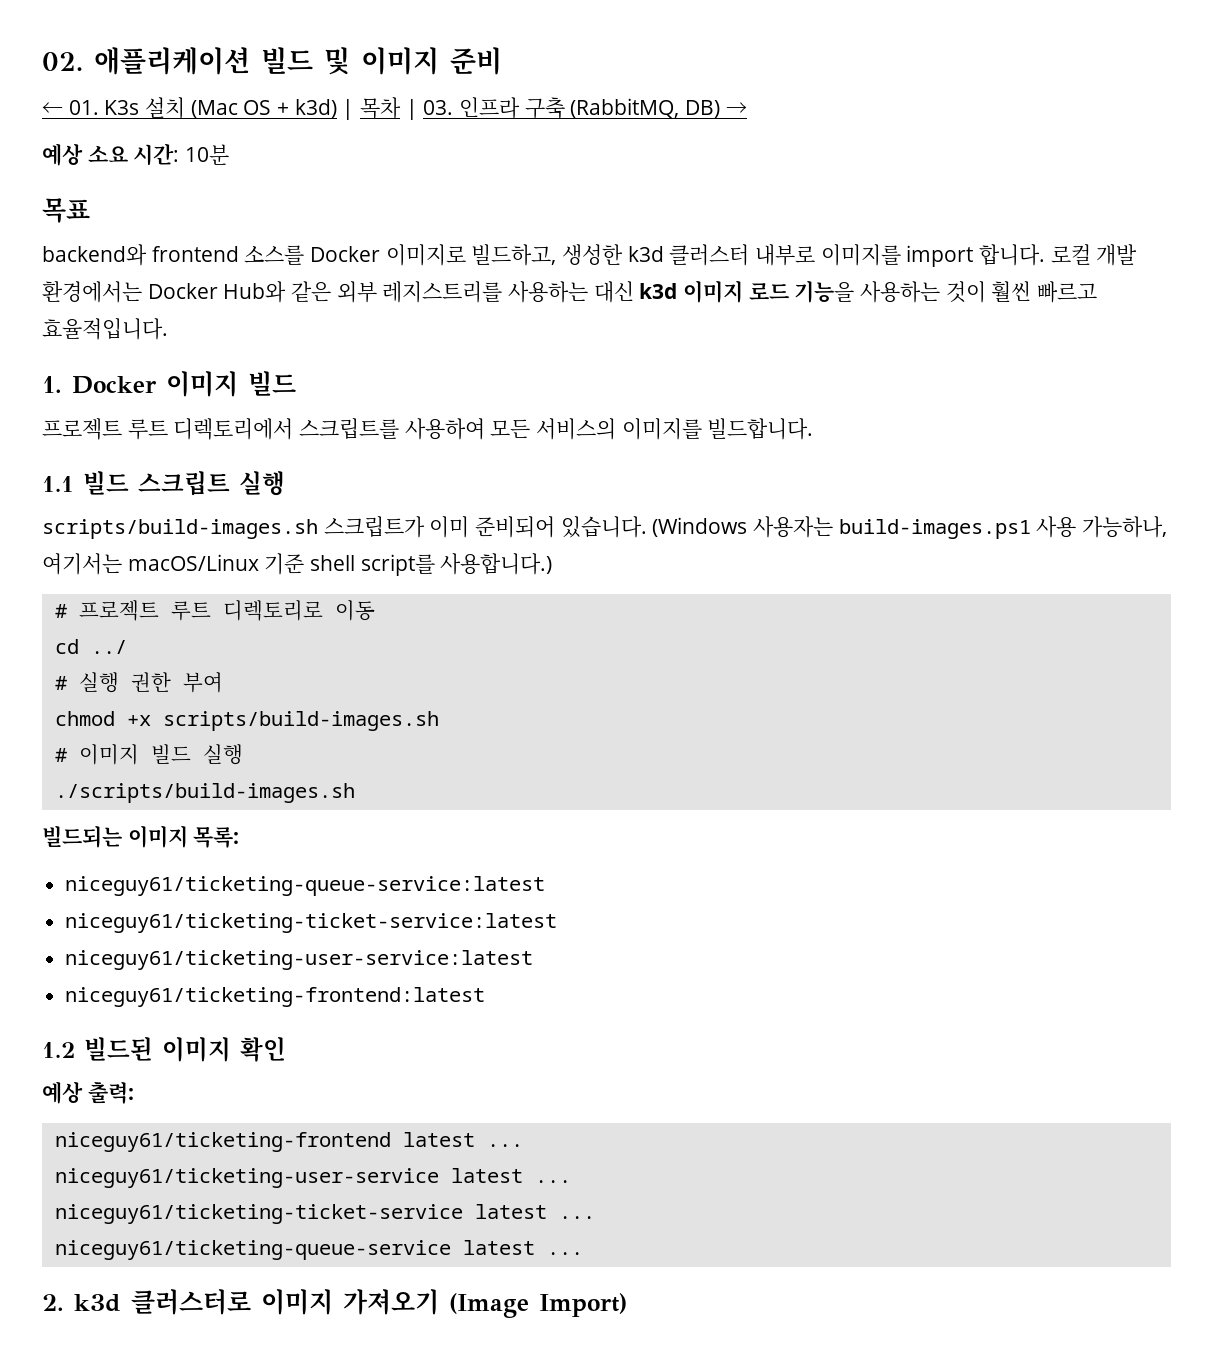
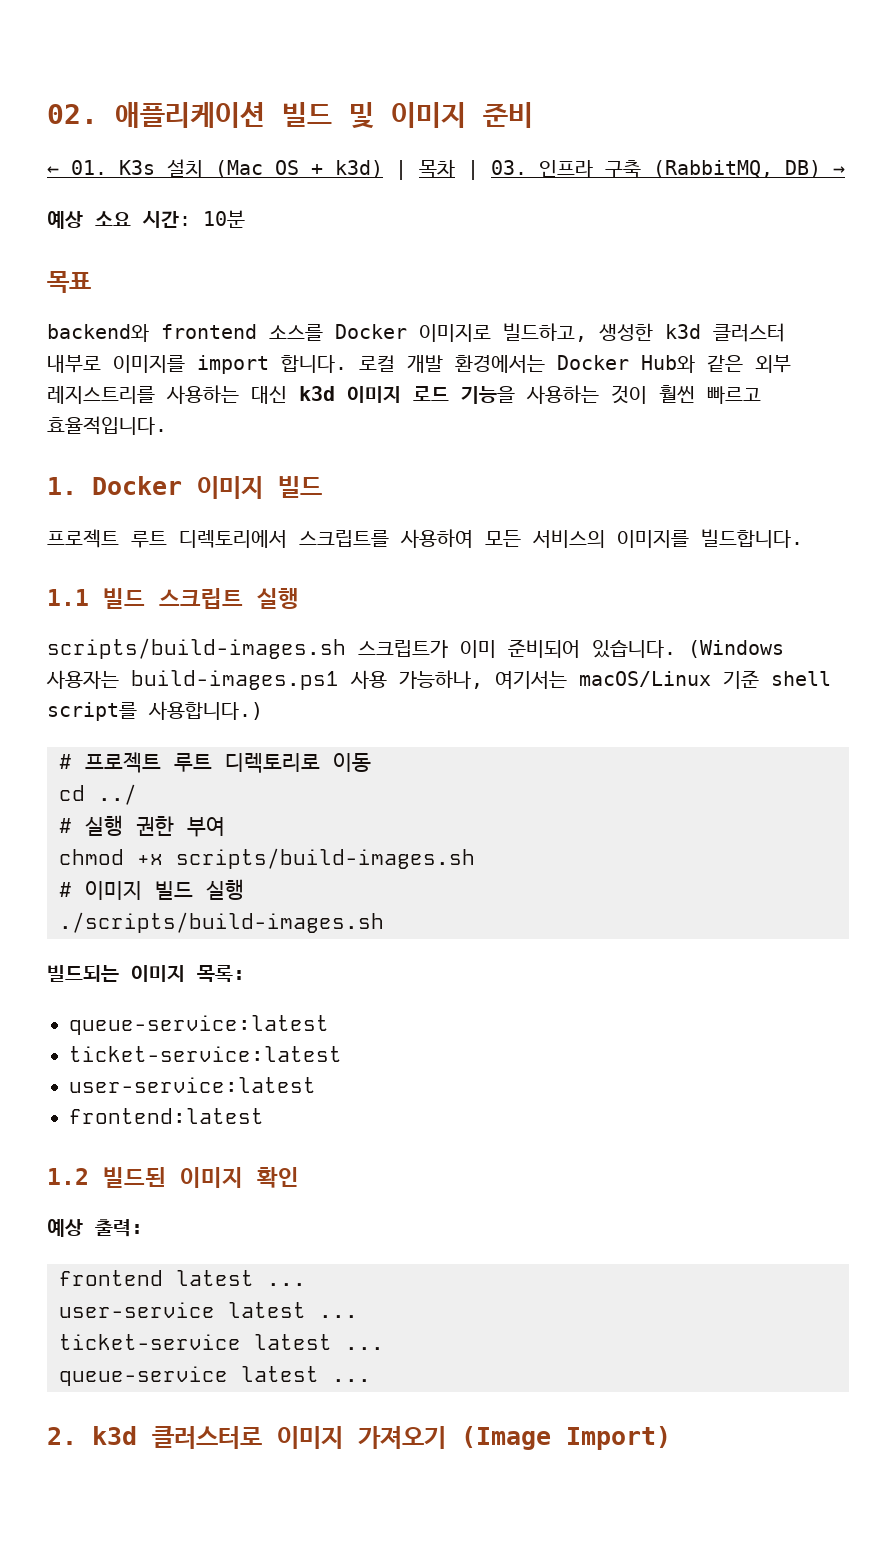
- niceguy61/ticketing-queue-service:latest
- niceguy61/ticketing-ticket-service:latest
- niceguy61/ticketing-user-service:latest
- niceguy61/ticketing-frontend:latest
+ queue-service:latest
+ ticket-service:latest
+ user-service:latest
+ frontend:latest
- niceguy61/ticketing-frontend latest ...
- niceguy61/ticketing-user-service latest ...
- niceguy61/ticketing-ticket-service latest ...
- niceguy61/ticketing-queue-service latest ...
+ frontend latest ...
+ user-service latest ...
+ ticket-service latest ...
+ queue-service latest ...

